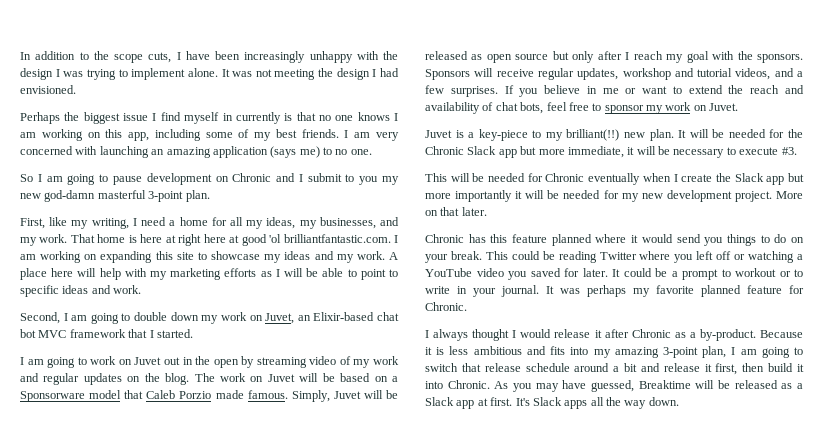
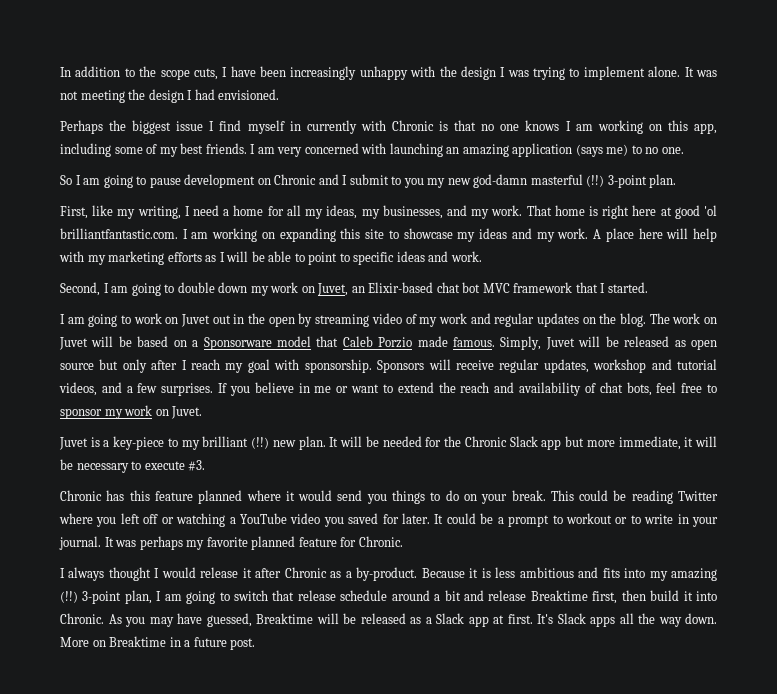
- Perhaps the biggest issue I find myself in currently is that no one knows I am working on this app, including some of my best friends.
+ Perhaps the biggest issue I find myself in currently with Chronic is that no one knows I am working on this app, including some of my best friends.
- So I am going to pause development on Chronic and I submit to you my new god-damn masterful 3-point plan.
+ So I am going to pause development on Chronic and I submit to you my new god-damn masterful (!!) 3-point plan.
- That home is here at right here at good 'ol brilliantfantastic.com. I am working on expanding this site to showcase my ideas and my work.
+ That home is right here at good 'ol brilliantfantastic.com. I am working on expanding this site to showcase my ideas and my work.
- Simply, Juvet will be released as open source but only after I reach my goal with the sponsors.
+ Simply, Juvet will be released as open source but only after I reach my goal with sponsorship.
- Juvet is a key-piece to my brilliant(!!) new plan.
+ Juvet is a key-piece to my brilliant (!!) new plan.
- This will be needed for Chronic eventually when I create the Slack app but more importantly it will be needed for my new development project. More on that later.
- Because it is less ambitious and fits into my amazing 3-point plan, I am going to switch that release schedule around a bit and release it first, then build it into Chronic.
+ Because it is less ambitious and fits into my amazing (!!) 3-point plan, I am going to switch that release schedule around a bit and release Breaktime first, then build it into Chronic.
+ More on Breaktime in a future post.

